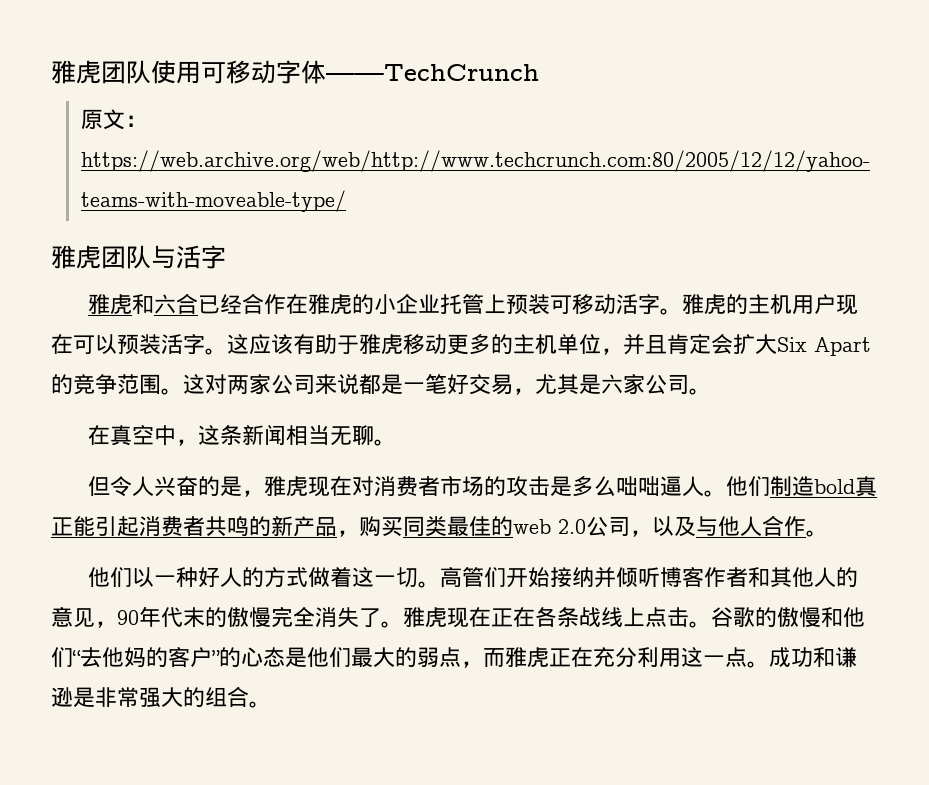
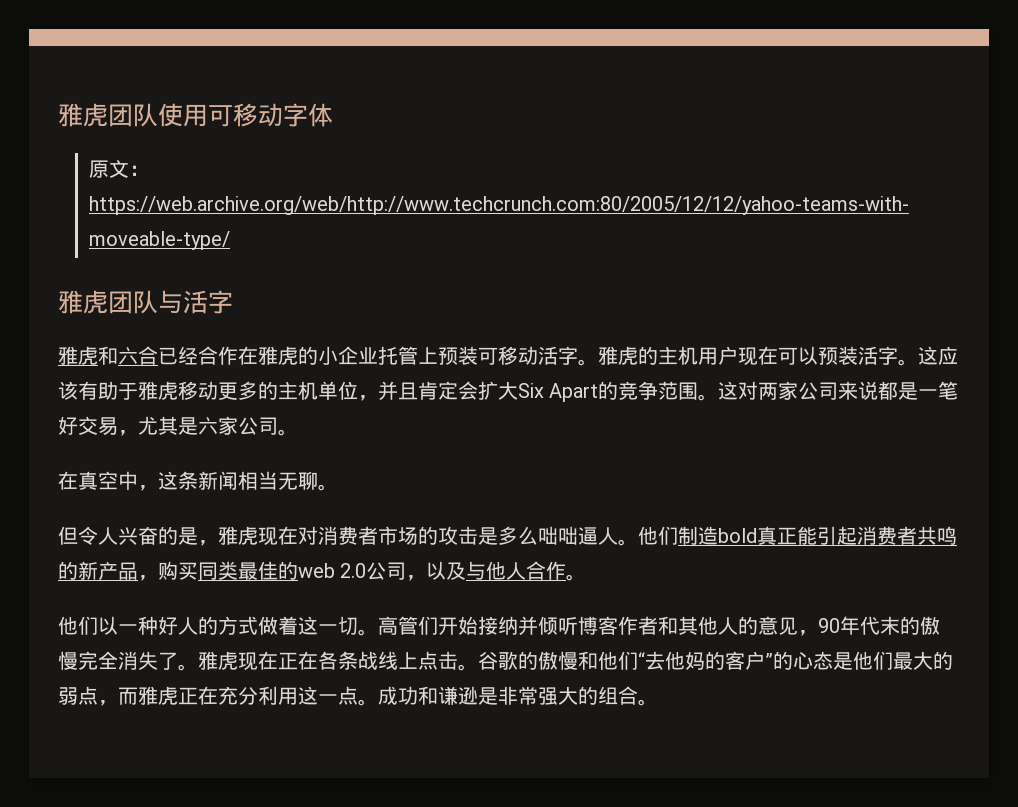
- 雅虎团队使用可移动字体——TechCrunch
+ 雅虎团队使用可移动字体

